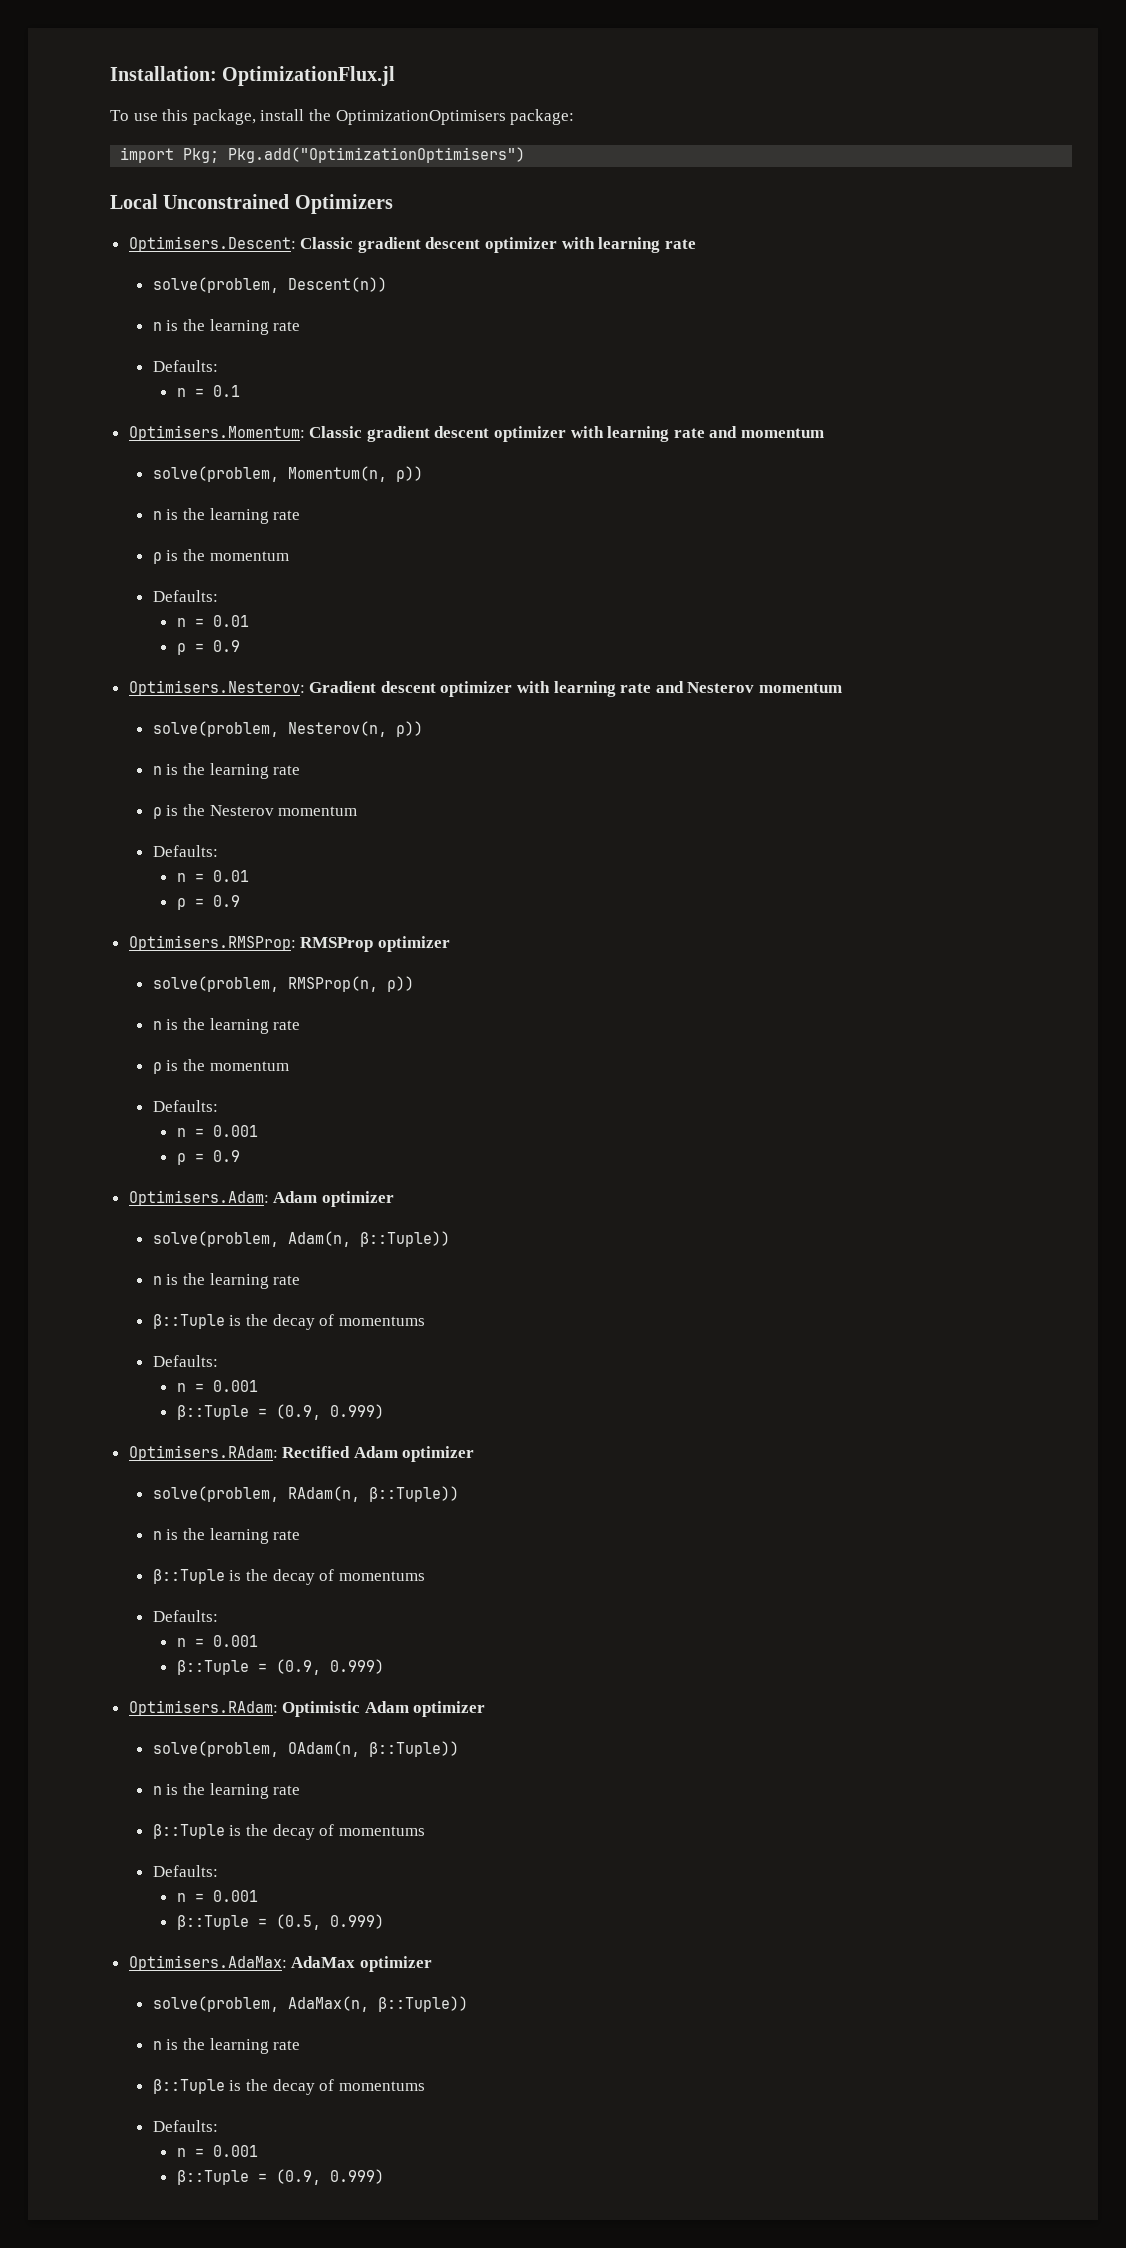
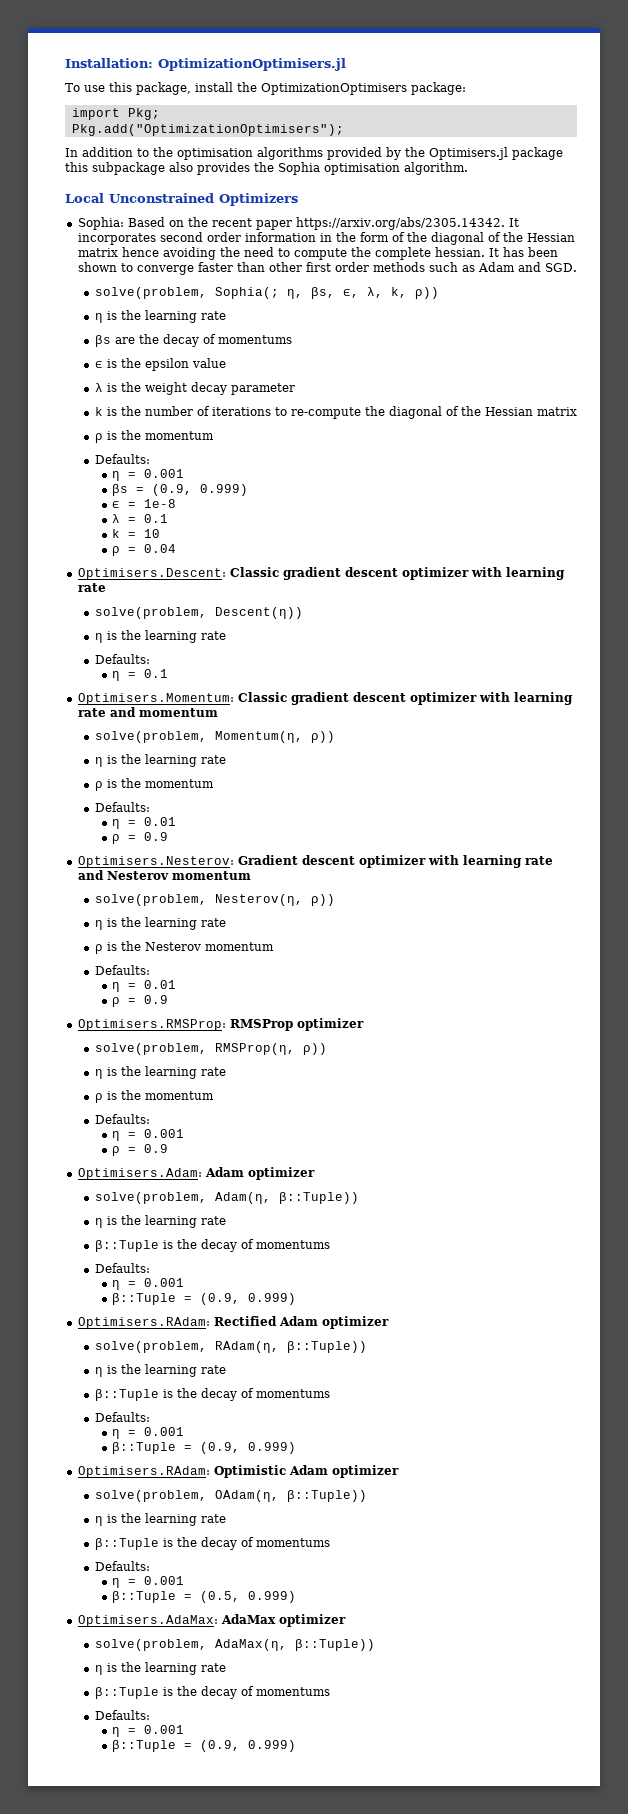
- Installation: OptimizationFlux.jl
+ Installation: OptimizationOptimisers.jl
- import Pkg; Pkg.add("OptimizationOptimisers")
+ import Pkg;
+ Pkg.add("OptimizationOptimisers");
+ In addition to the optimisation algorithms provided by the Optimisers.jl package this subpackage also provides the Sophia optimisation algorithm.
  Local Unconstrained Optimizers
+ Sophia: Based on the recent paper https://arxiv.org/abs/2305.14342. It incorporates second order information in the form of the diagonal of the Hessian matrix hence avoiding the need to compute the complete hessian. It has been shown to converge faster than other first order methods such as Adam and SGD.
+ solve(problem, Sophia(; η, βs, ϵ, λ, k, ρ))
+ η is the learning rate
+ βs are the decay of momentums
+ ϵ is the epsilon value
+ λ is the weight decay parameter
+ k is the number of iterations to re-compute the diagonal of the Hessian matrix
+ ρ is the momentum
+ Defaults:
+ η = 0.001
+ βs = (0.9, 0.999)
+ ϵ = 1e-8
+ λ = 0.1
+ k = 10
+ ρ = 0.04

